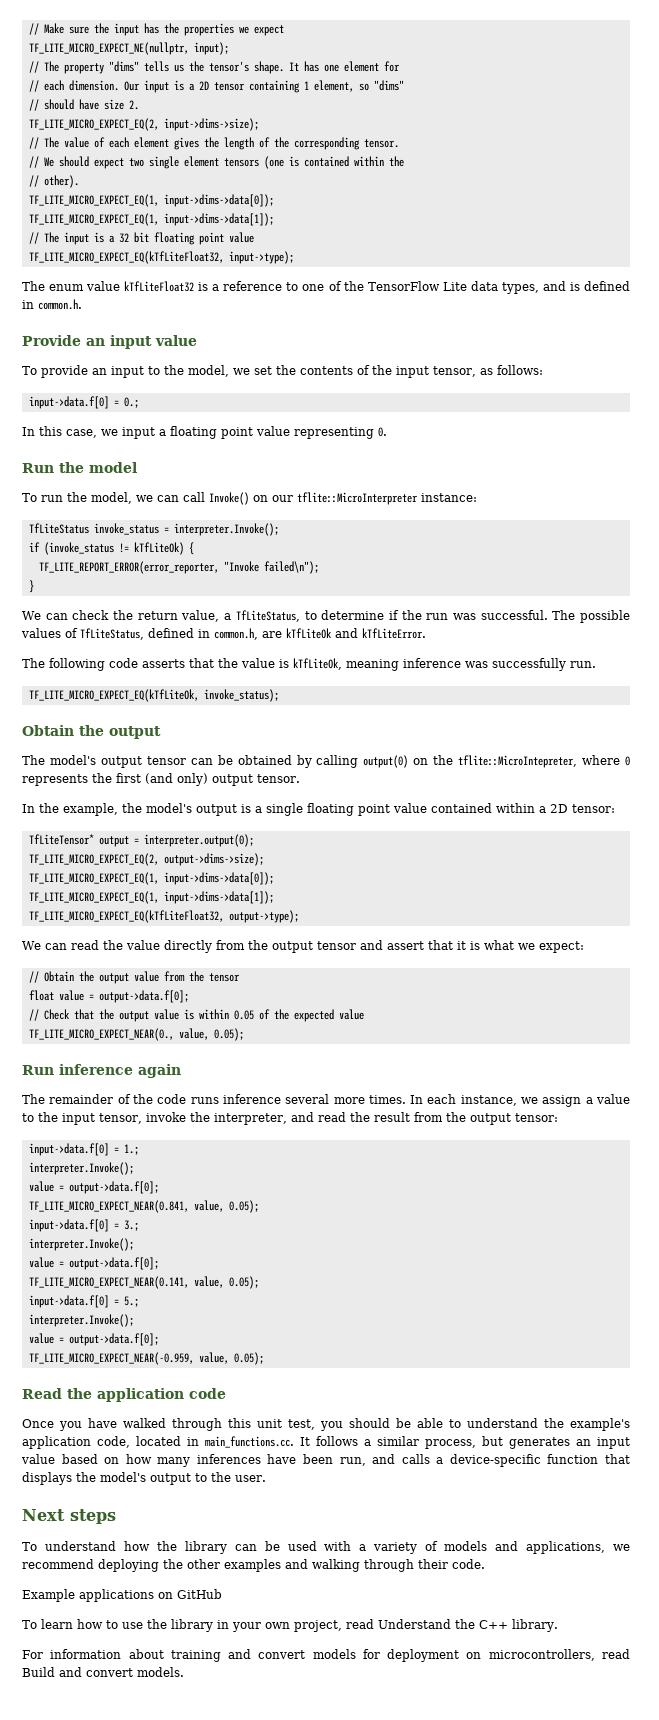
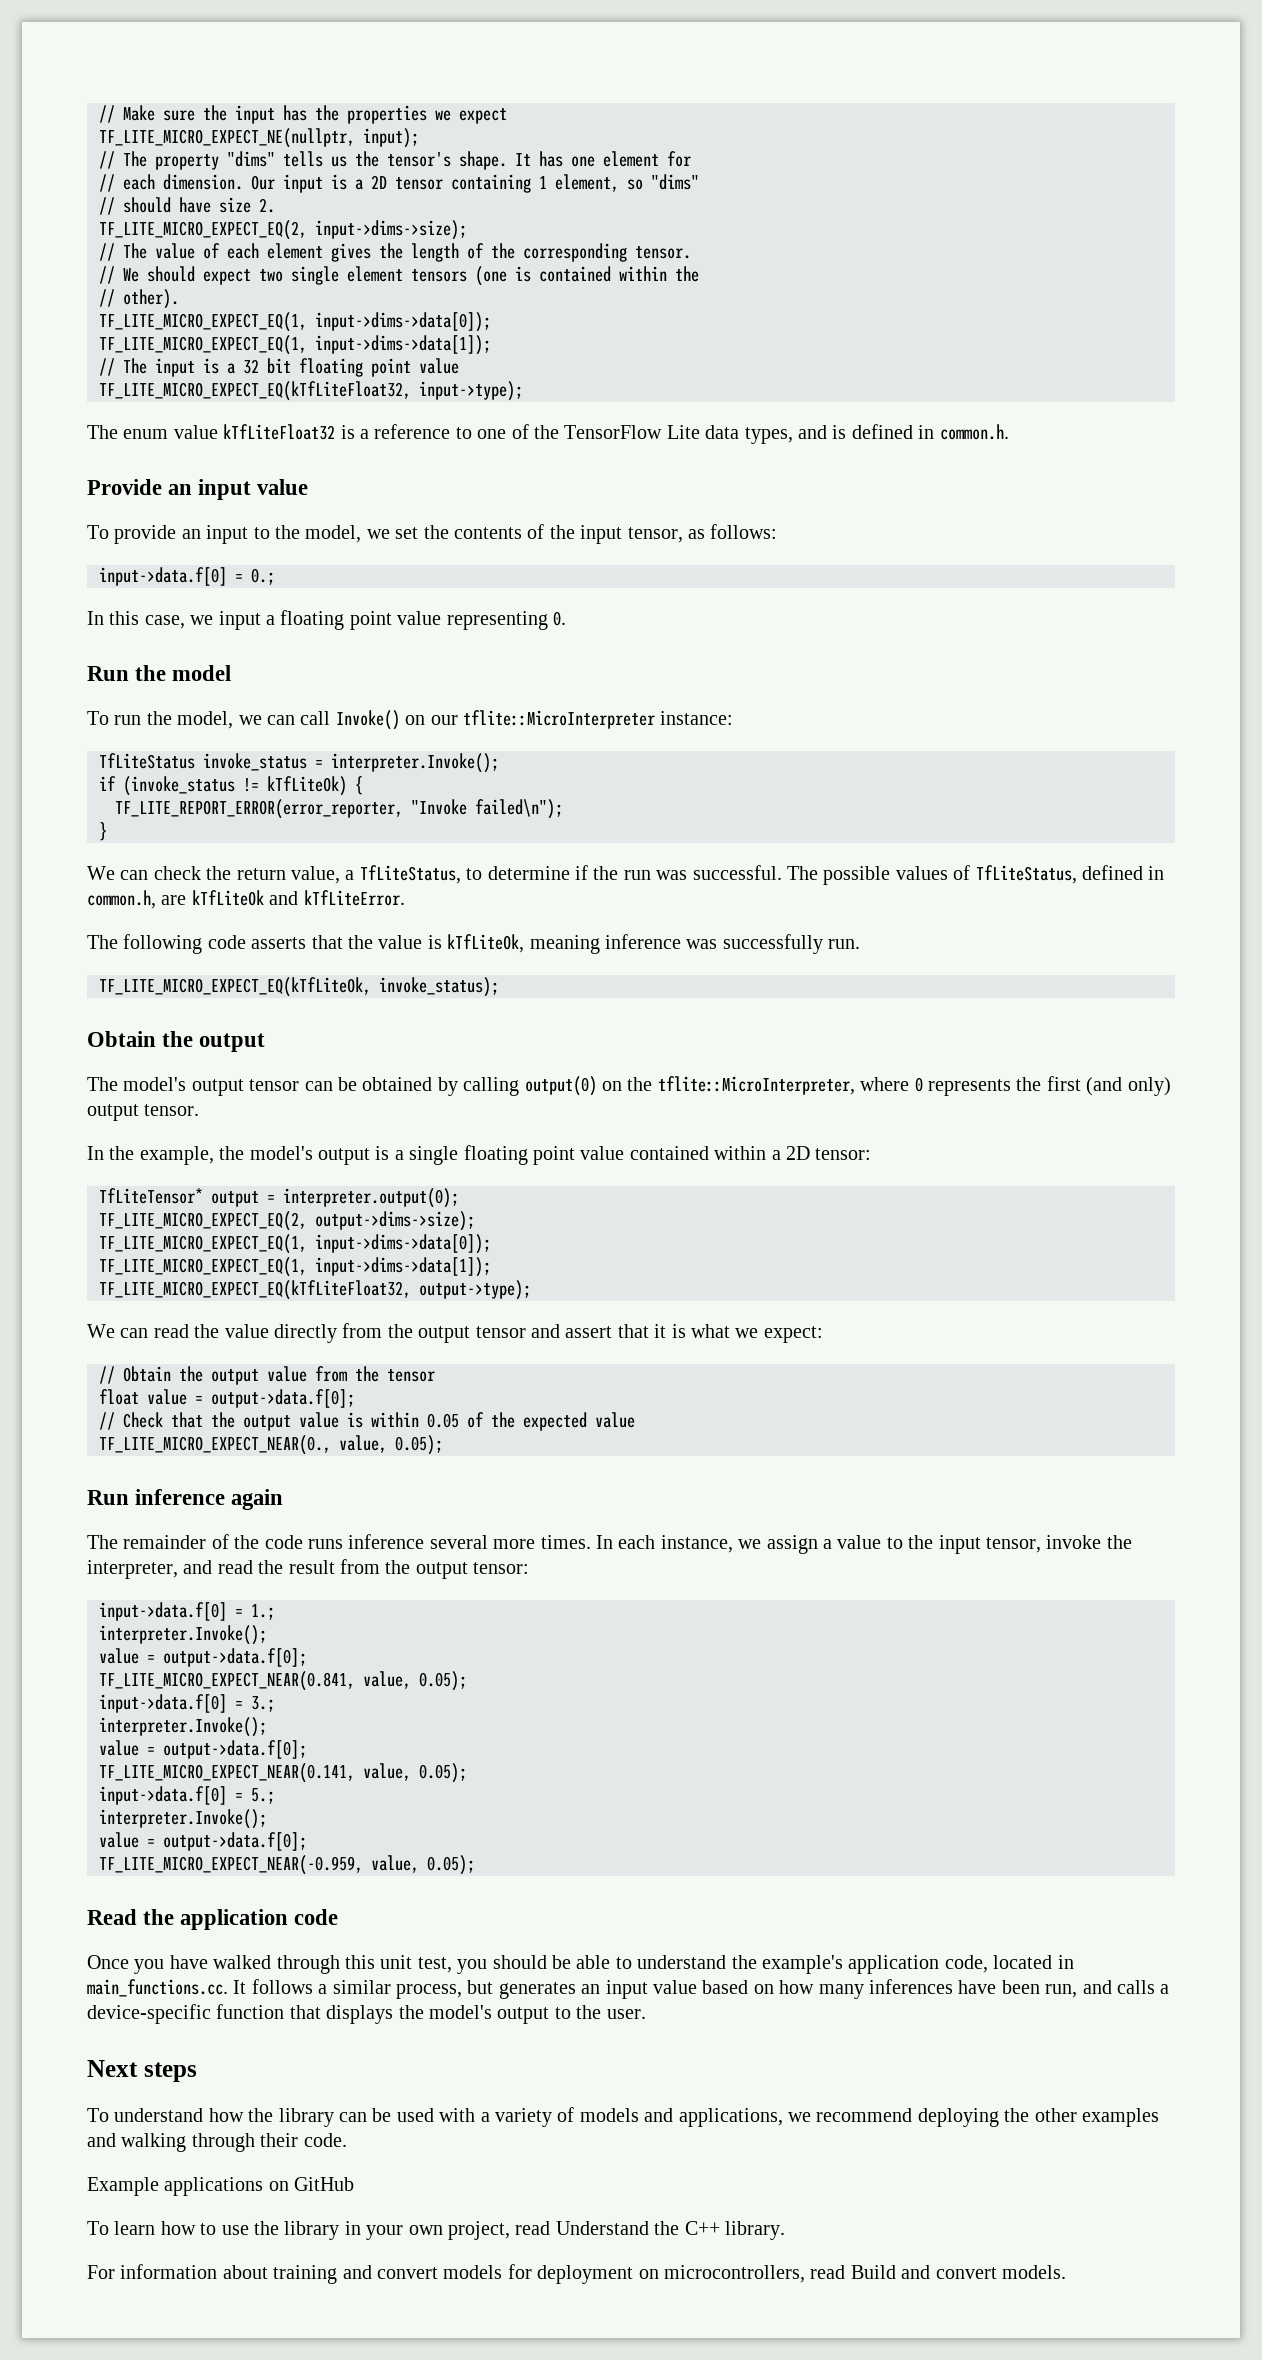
- The model's output tensor can be obtained by calling output(0) on the tflite::MicroIntepreter, where 0 represents the first (and only) output tensor.
+ The model's output tensor can be obtained by calling output(0) on the tflite::MicroInterpreter, where 0 represents the first (and only) output tensor.

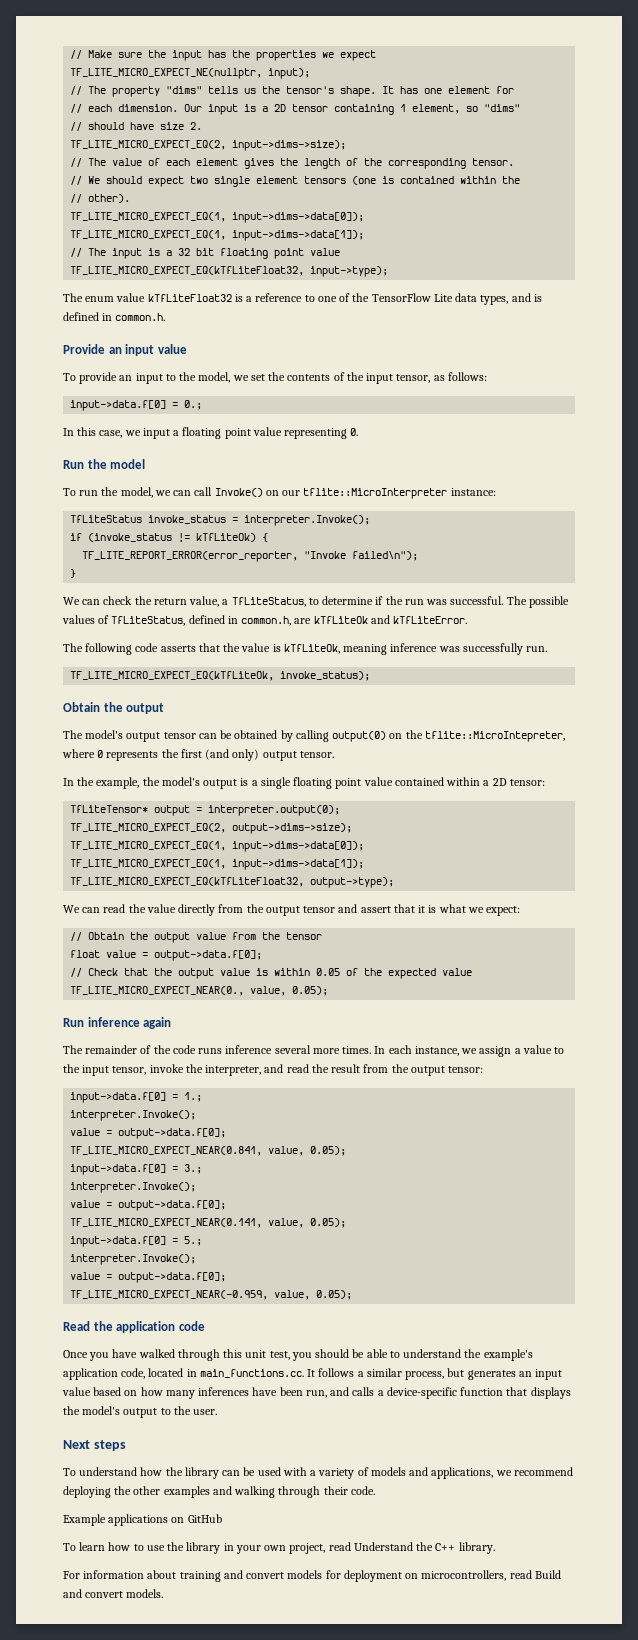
- The model's output tensor can be obtained by calling output(0) on the tflite::MicroInterpreter, where 0 represents the first (and only) output tensor.
+ The model's output tensor can be obtained by calling output(0) on the tflite::MicroIntepreter, where 0 represents the first (and only) output tensor.

